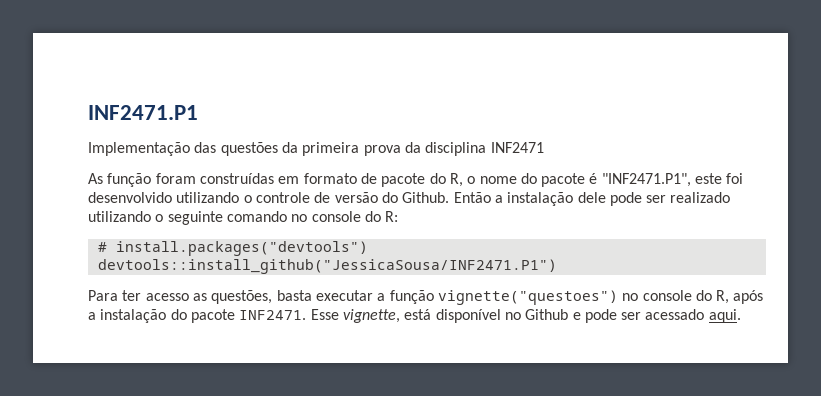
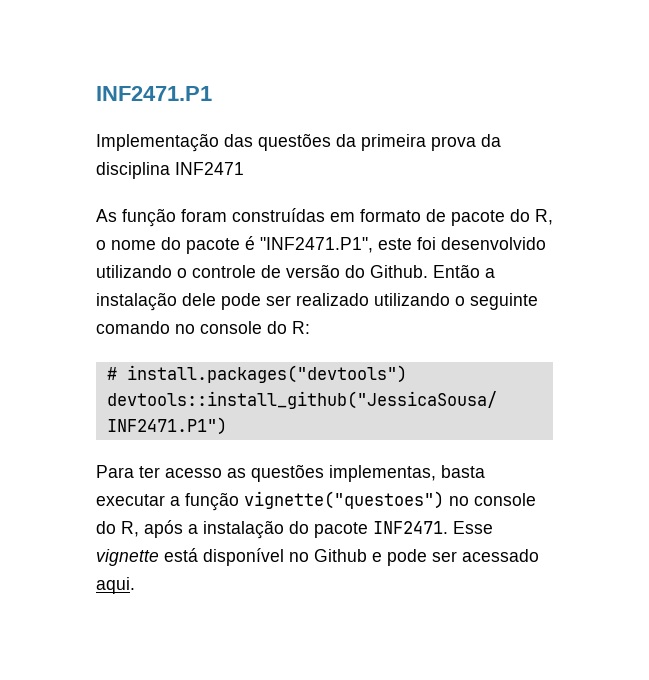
- Para ter acesso as questões, basta executar a função vignette("questoes") no console do R, após a instalação do pacote INF2471.
+ Para ter acesso as questões implementas, basta executar a função vignette("questoes") no console do R, após a instalação do pacote INF2471.
- Esse vignette, está disponível no Github e pode ser acessado aqui.
+ Esse vignette está disponível no Github e pode ser acessado aqui.

